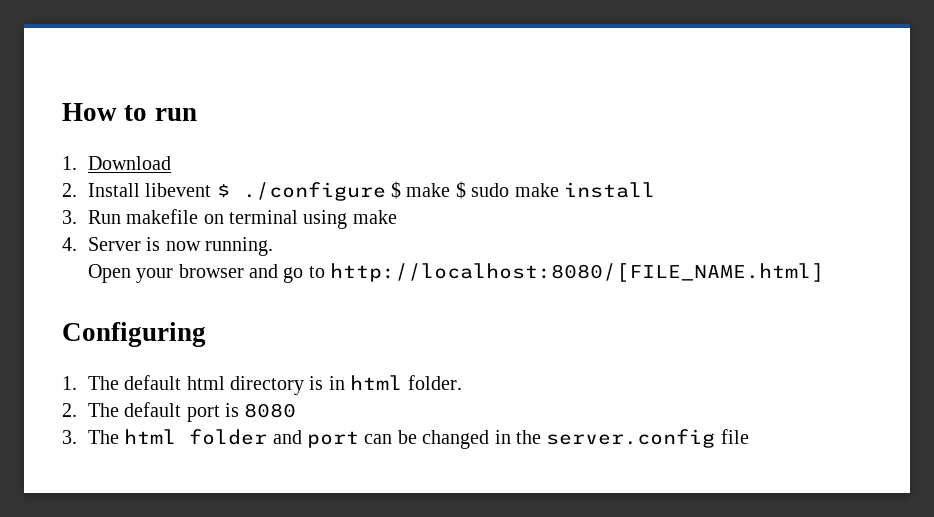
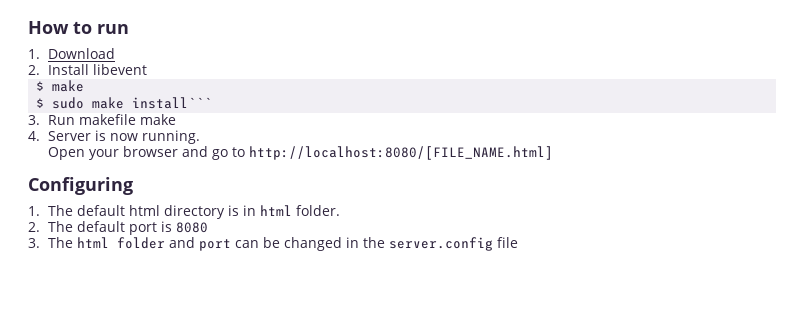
- 2. Install libevent $ ./configure $ make $ sudo make install
+ 2. Install libevent
+ $ make
+ $ sudo make install```
- 3. Run makefile on terminal using make
+ 3. Run makefile make

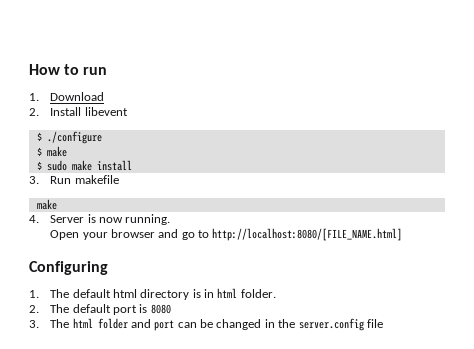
+ $ ./configure
- $ sudo make install```
+ $ sudo make install
- 3. Run makefile make
+ 3. Run makefile
+ make

